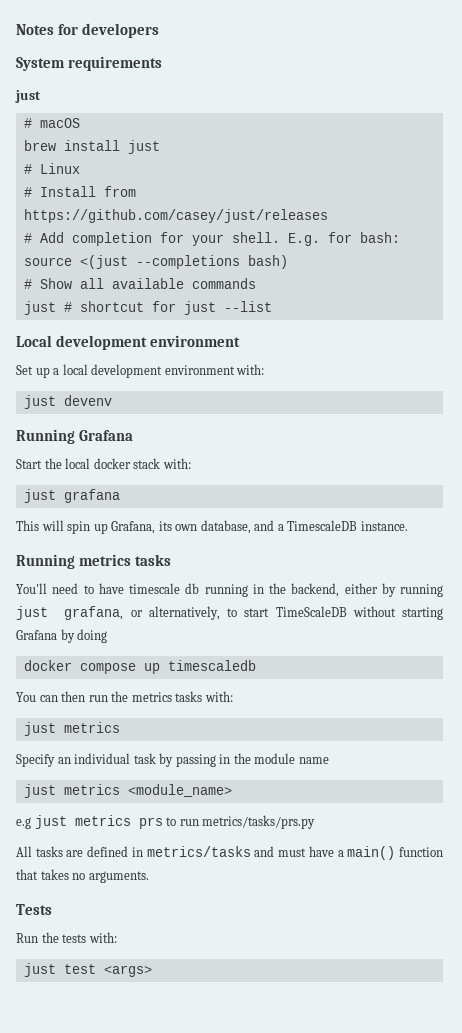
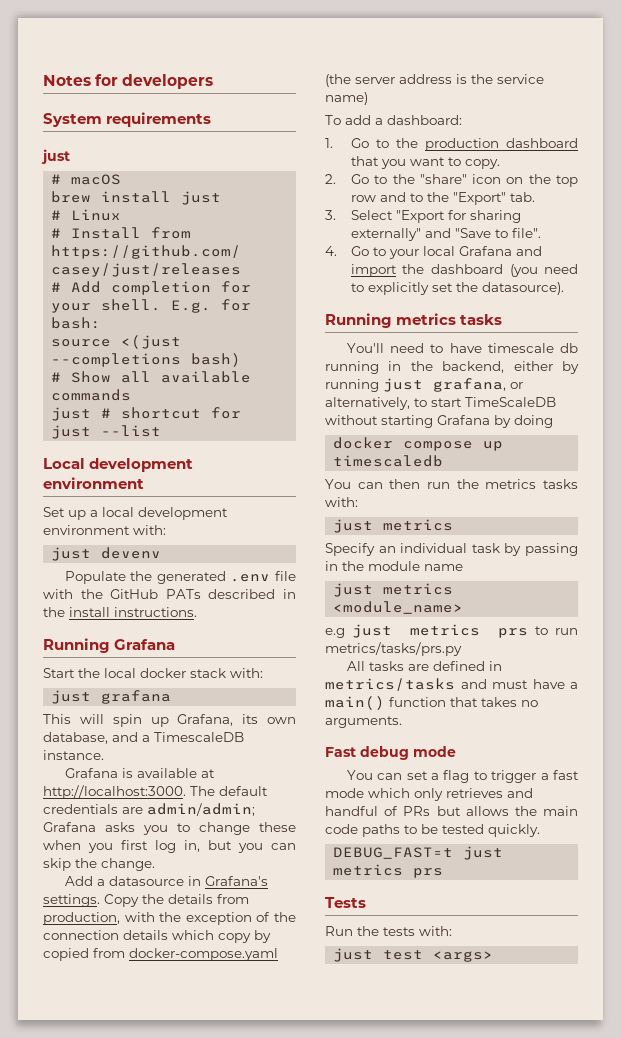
+ Populate the generated .env file with the GitHub PATs described in the install instructions.
+ Grafana is available at http://localhost:3000. The default credentials are admin/admin; Grafana asks you to change these when you first log in, but you can skip the change.
+ Add a datasource in Grafana's settings. Copy the details from production, with the exception of the connection details which copy by copied from docker-compose.yaml (the server address is the service name)
+ To add a dashboard:
+ 1. Go to the production dashboard that you want to copy.
+ 2. Go to the "share" icon on the top row and to the "Export" tab.
+ 3. Select "Export for sharing externally" and "Save to file".
+ 4. Go to your local Grafana and import the dashboard (you need to explicitly set the datasource).
+ Fast debug mode
+ You can set a flag to trigger a fast mode which only retrieves and handful of PRs but allows the main code paths to be tested quickly.
+ DEBUG_FAST=t just metrics prs

